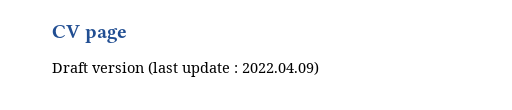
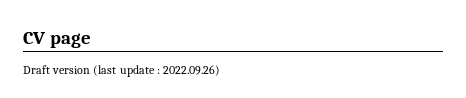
- Draft version (last update : 2022.04.09)
+ Draft version (last update : 2022.09.26)

